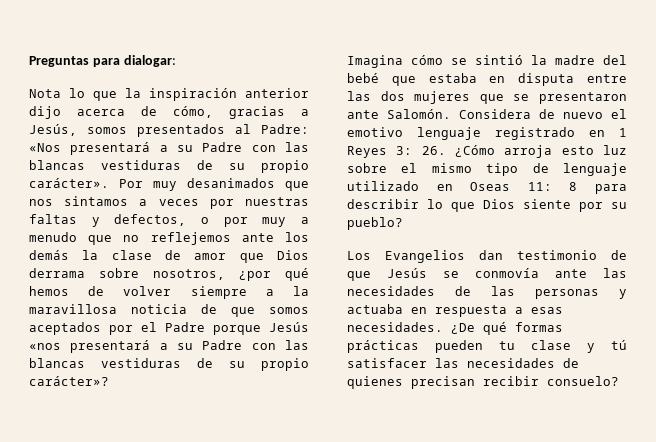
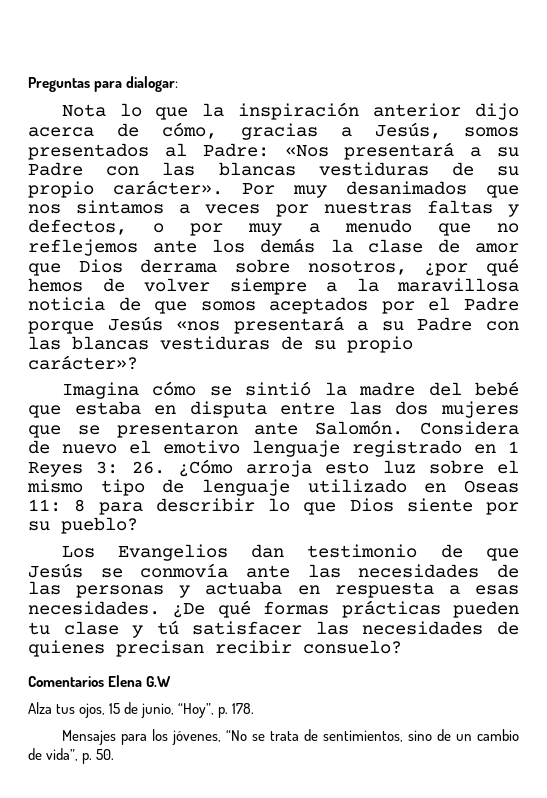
+ Comentarios Elena G.W
+ Alza tus ojos, 15 de junio, “Hoy”, p. 178.
+ Mensajes para los jóvenes, “No se trata de sentimientos, sino de un cambio de vida”, p. 50.

